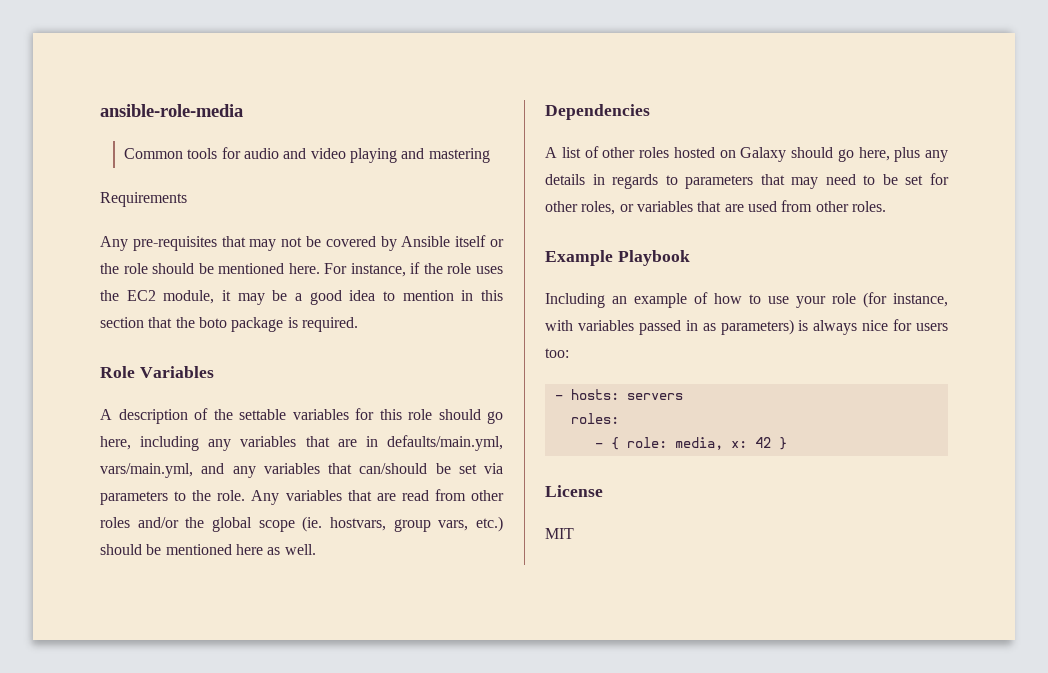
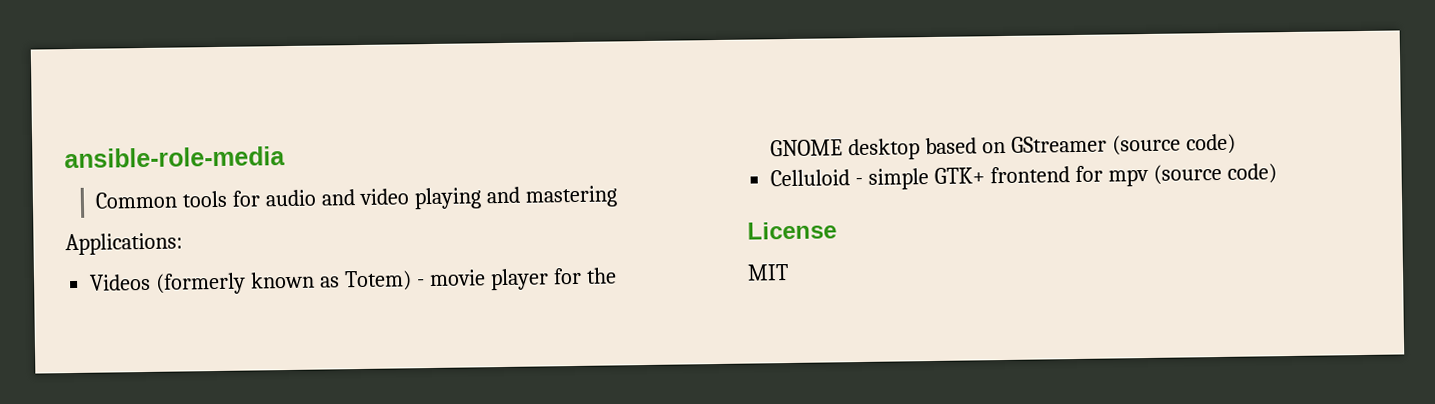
- Requirements
- Any pre-requisites that may not be covered by Ansible itself or the role should be mentioned here. For instance, if the role uses the EC2 module, it may be a good idea to mention in this section that the boto package is required.
- Role Variables
- A description of the settable variables for this role should go here, including any variables that are in defaults/main.yml, vars/main.yml, and any variables that can/should be set via parameters to the role. Any variables that are read from other roles and/or the global scope (ie. hostvars, group vars, etc.) should be mentioned here as well.
- Dependencies
- A list of other roles hosted on Galaxy should go here, plus any details in regards to parameters that may need to be set for other roles, or variables that are used from other roles.
- Example Playbook
- Including an example of how to use your role (for instance, with variables passed in as parameters) is always nice for users too:
- - hosts: servers
- roles:
- - { role: media, x: 42 }
+ Applications:
+ Videos (formerly known as Totem) - movie player for the GNOME desktop based on GStreamer (source code)
+ Celluloid - simple GTK+ frontend for mpv (source code)

